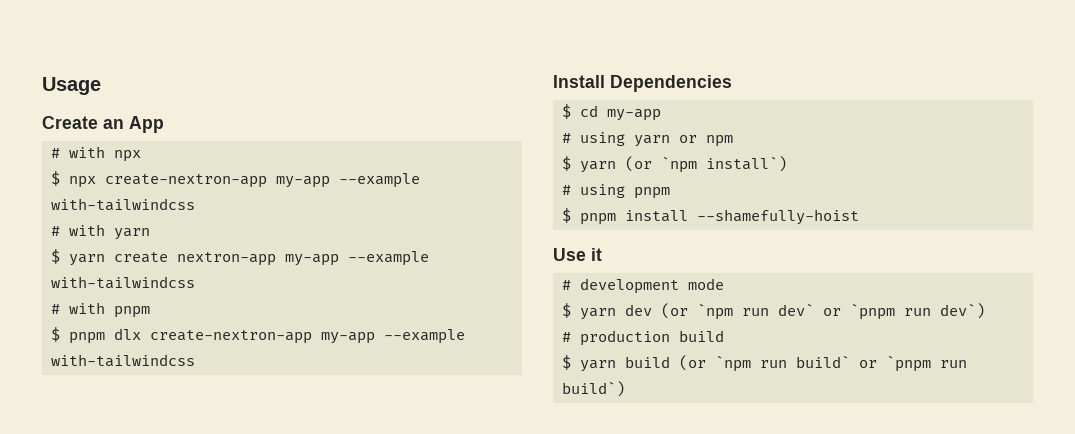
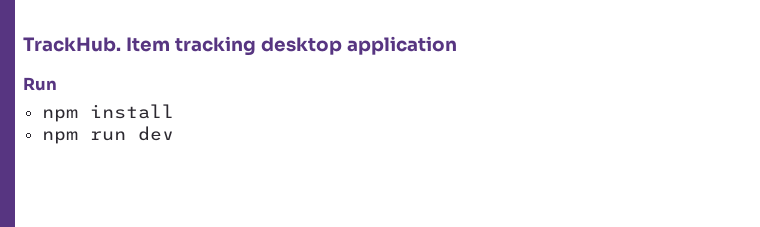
- Usage
- Create an App
- # with npx
- $ npx create-nextron-app my-app --example with-tailwindcss
- # with yarn
- $ yarn create nextron-app my-app --example with-tailwindcss
- # with pnpm
- $ pnpm dlx create-nextron-app my-app --example with-tailwindcss
- Install Dependencies
- $ cd my-app
- # using yarn or npm
- $ yarn (or `npm install`)
- # using pnpm
- $ pnpm install --shamefully-hoist
- Use it
- # development mode
- $ yarn dev (or `npm run dev` or `pnpm run dev`)
- # production build
- $ yarn build (or `npm run build` or `pnpm run build`)
+ TrackHub. Item tracking desktop application
+ Run
+ npm install
+ npm run dev

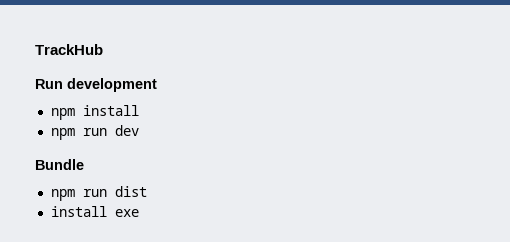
- TrackHub. Item tracking desktop application
+ TrackHub
- Run
+ Run development
+ Bundle
+ npm run dist
+ install exe

